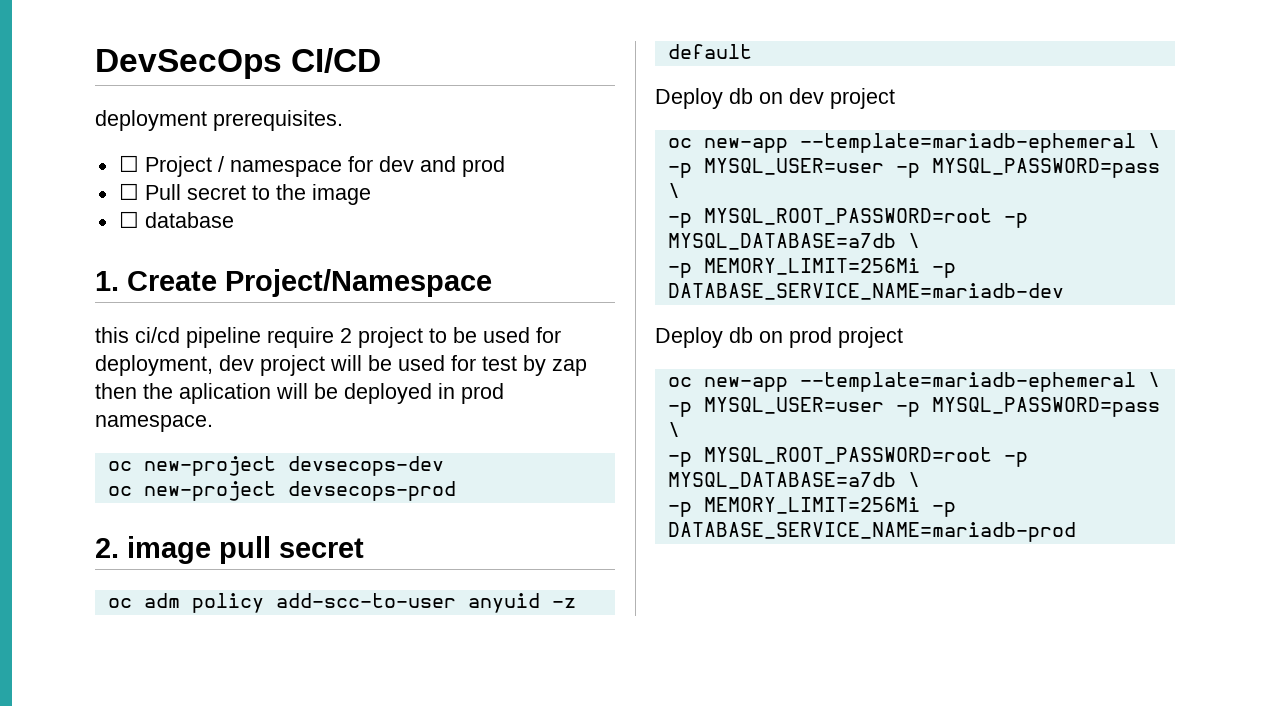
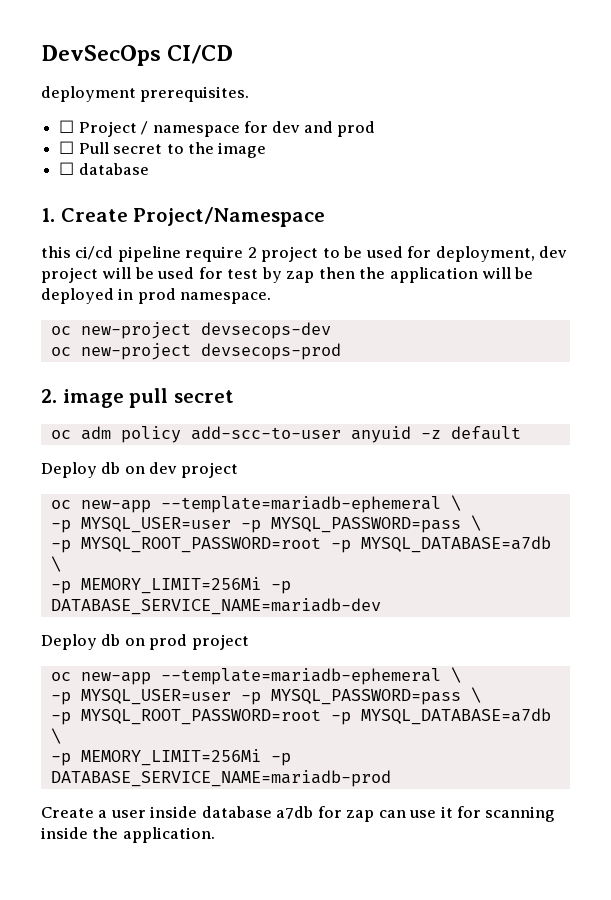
- this ci/cd pipeline require 2 project to be used for deployment, dev project will be used for test by zap then the aplication will be deployed in prod namespace.
+ this ci/cd pipeline require 2 project to be used for deployment, dev project will be used for test by zap then the application will be deployed in prod namespace.
+ Create a user inside database a7db for zap can use it for scanning inside the application.

